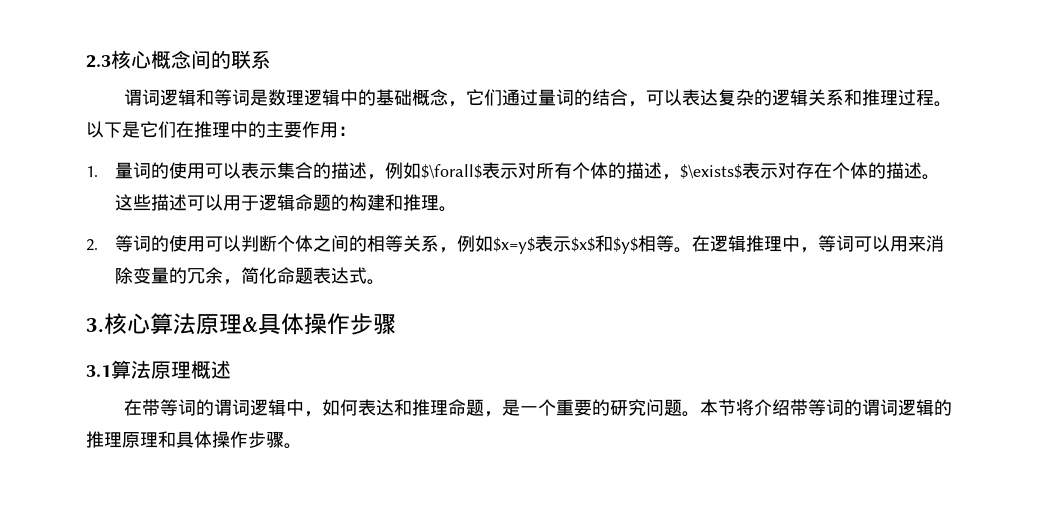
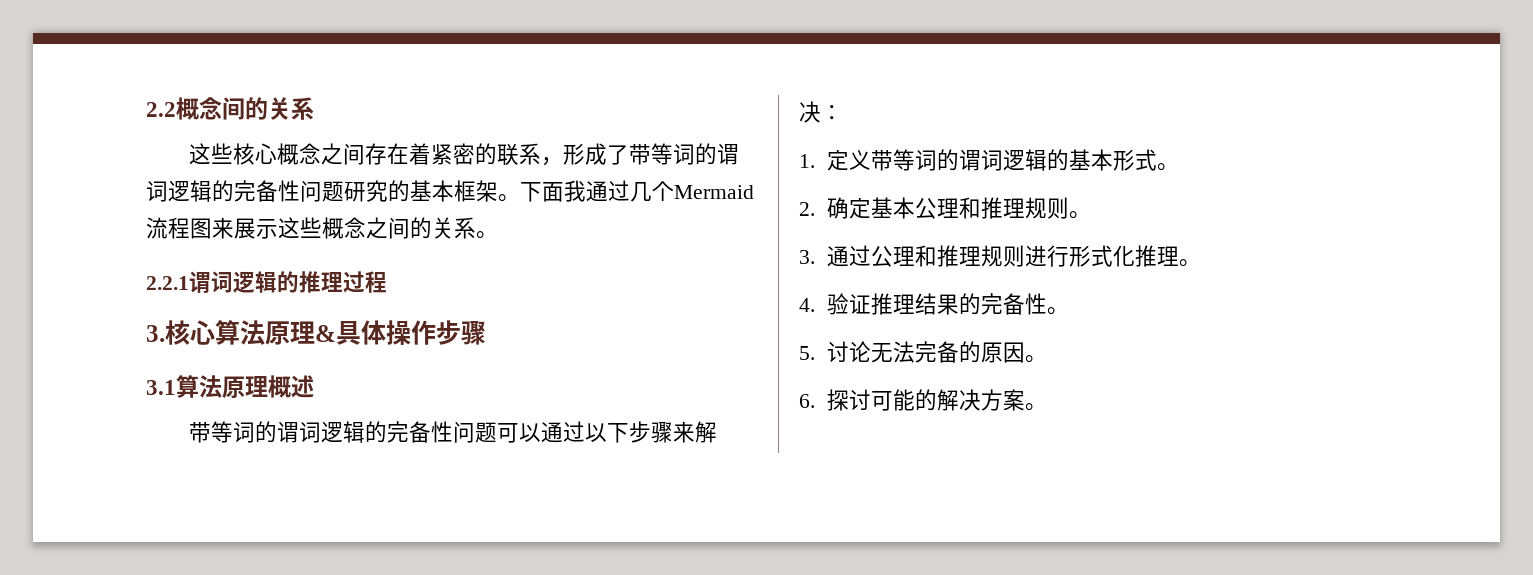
- 2.3核心概念间的联系
- 谓词逻辑和等词是数理逻辑中的基础概念，它们通过量词的结合，可以表达复杂的逻辑关系和推理过程。以下是它们在推理中的主要作用：
- 1.量词的使用可以表示集合的描述，例如$\forall$表示对所有个体的描述，$\exists$表示对存在个体的描述。这些描述可以用于逻辑命题的构建和推理。
- 2.等词的使用可以判断个体之间的相等关系，例如$x=y$表示$x$和$y$相等。在逻辑推理中，等词可以用来消除变量的冗余，简化命题表达式。
+ 2.2概念间的关系
+ 这些核心概念之间存在着紧密的联系，形成了带等词的谓词逻辑的完备性问题研究的基本框架。下面我通过几个Mermaid流程图来展示这些概念之间的关系。
+ 2.2.1谓词逻辑的推理过程
- 在带等词的谓词逻辑中，如何表达和推理命题，是一个重要的研究问题。本节将介绍带等词的谓词逻辑的推理原理和具体操作步骤。
+ 带等词的谓词逻辑的完备性问题可以通过以下步骤来解决：
+ 1.定义带等词的谓词逻辑的基本形式。
+ 2.确定基本公理和推理规则。
+ 3.通过公理和推理规则进行形式化推理。
+ 4.验证推理结果的完备性。
+ 5.讨论无法完备的原因。
+ 6.探讨可能的解决方案。

